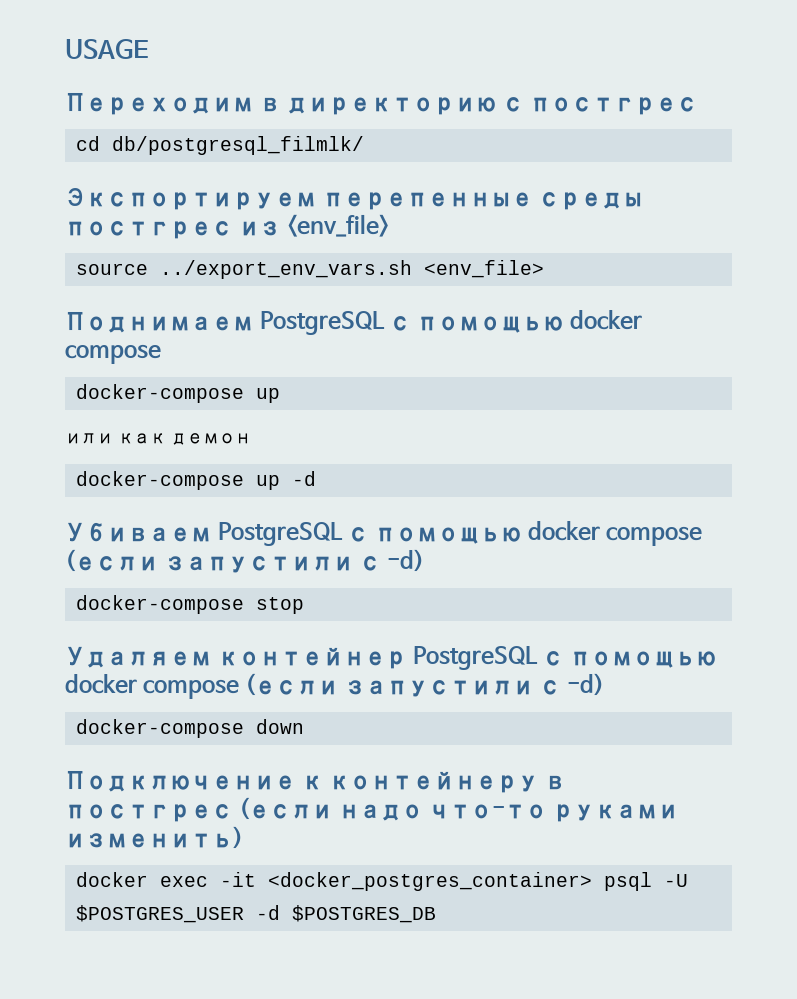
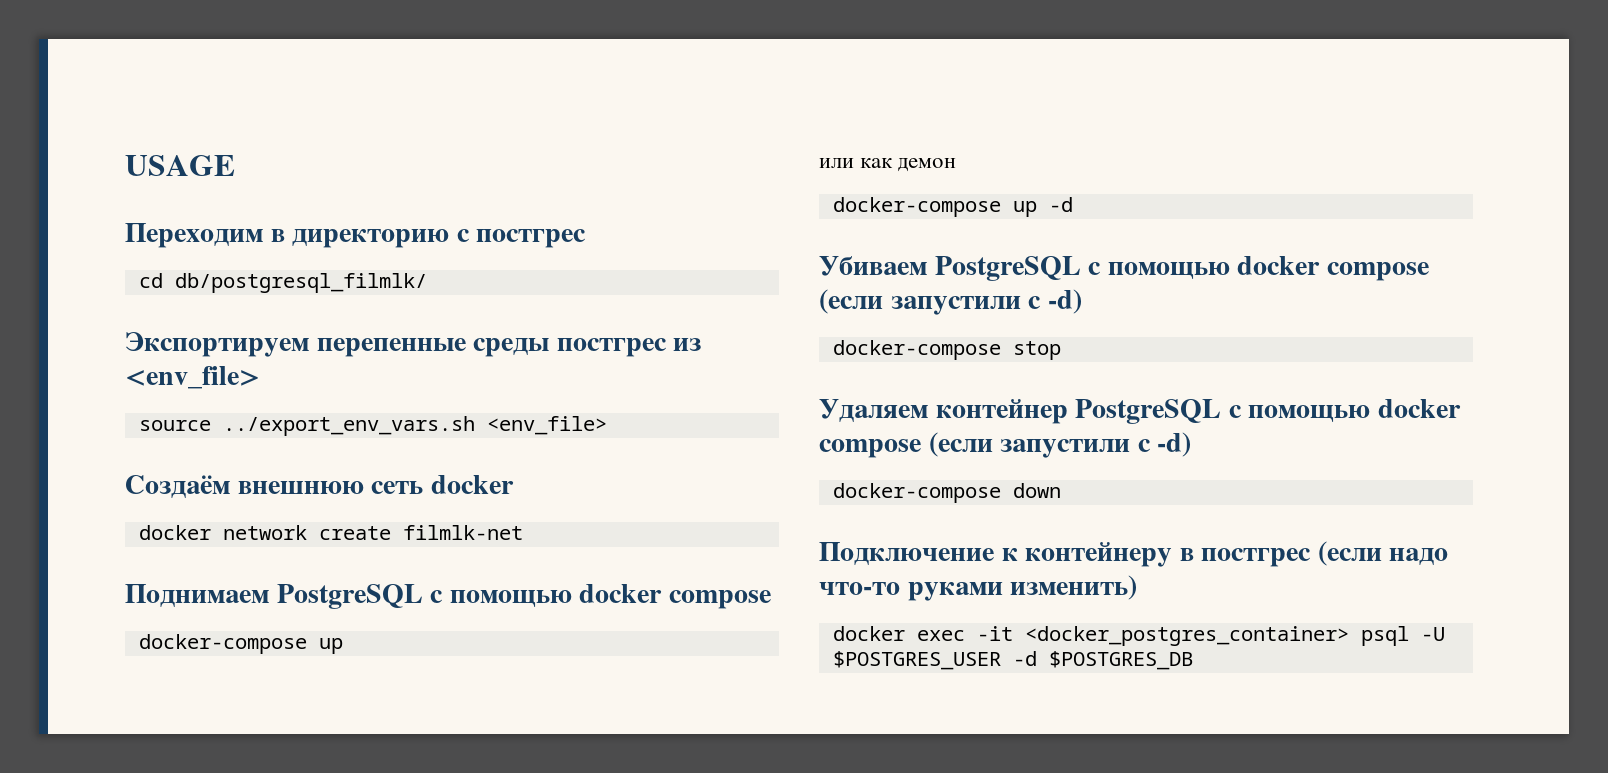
+ Создаём внешнюю сеть docker
+ docker network create filmlk-net

